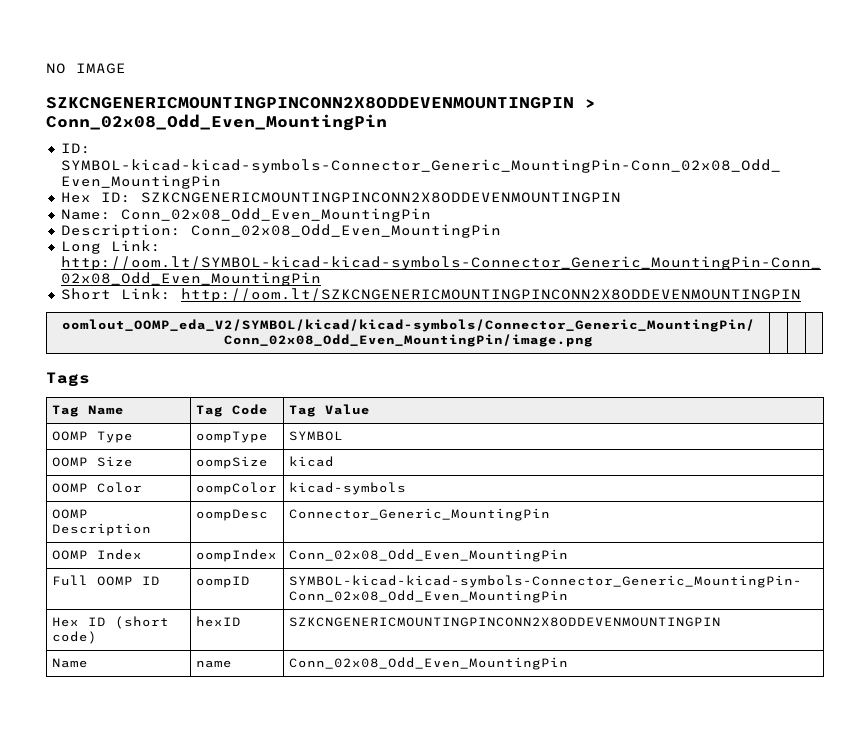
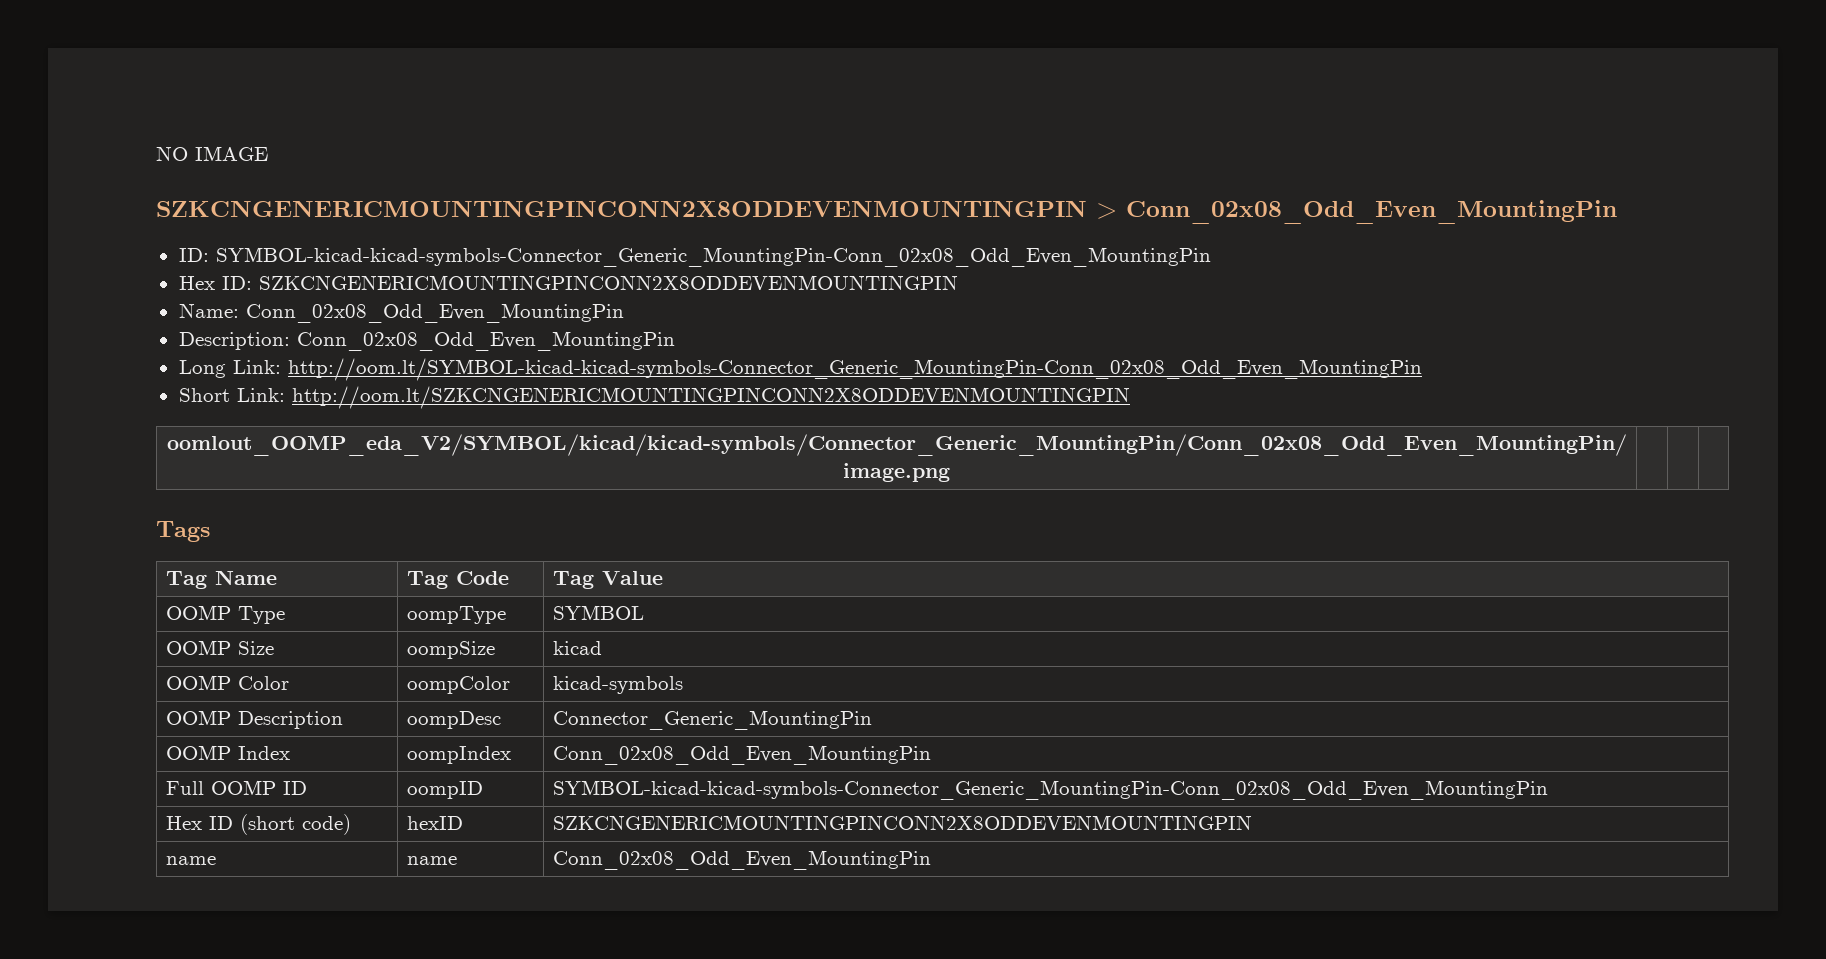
- Name | name | Conn_02x08_Odd_Even_MountingPin
+ name | name | Conn_02x08_Odd_Even_MountingPin

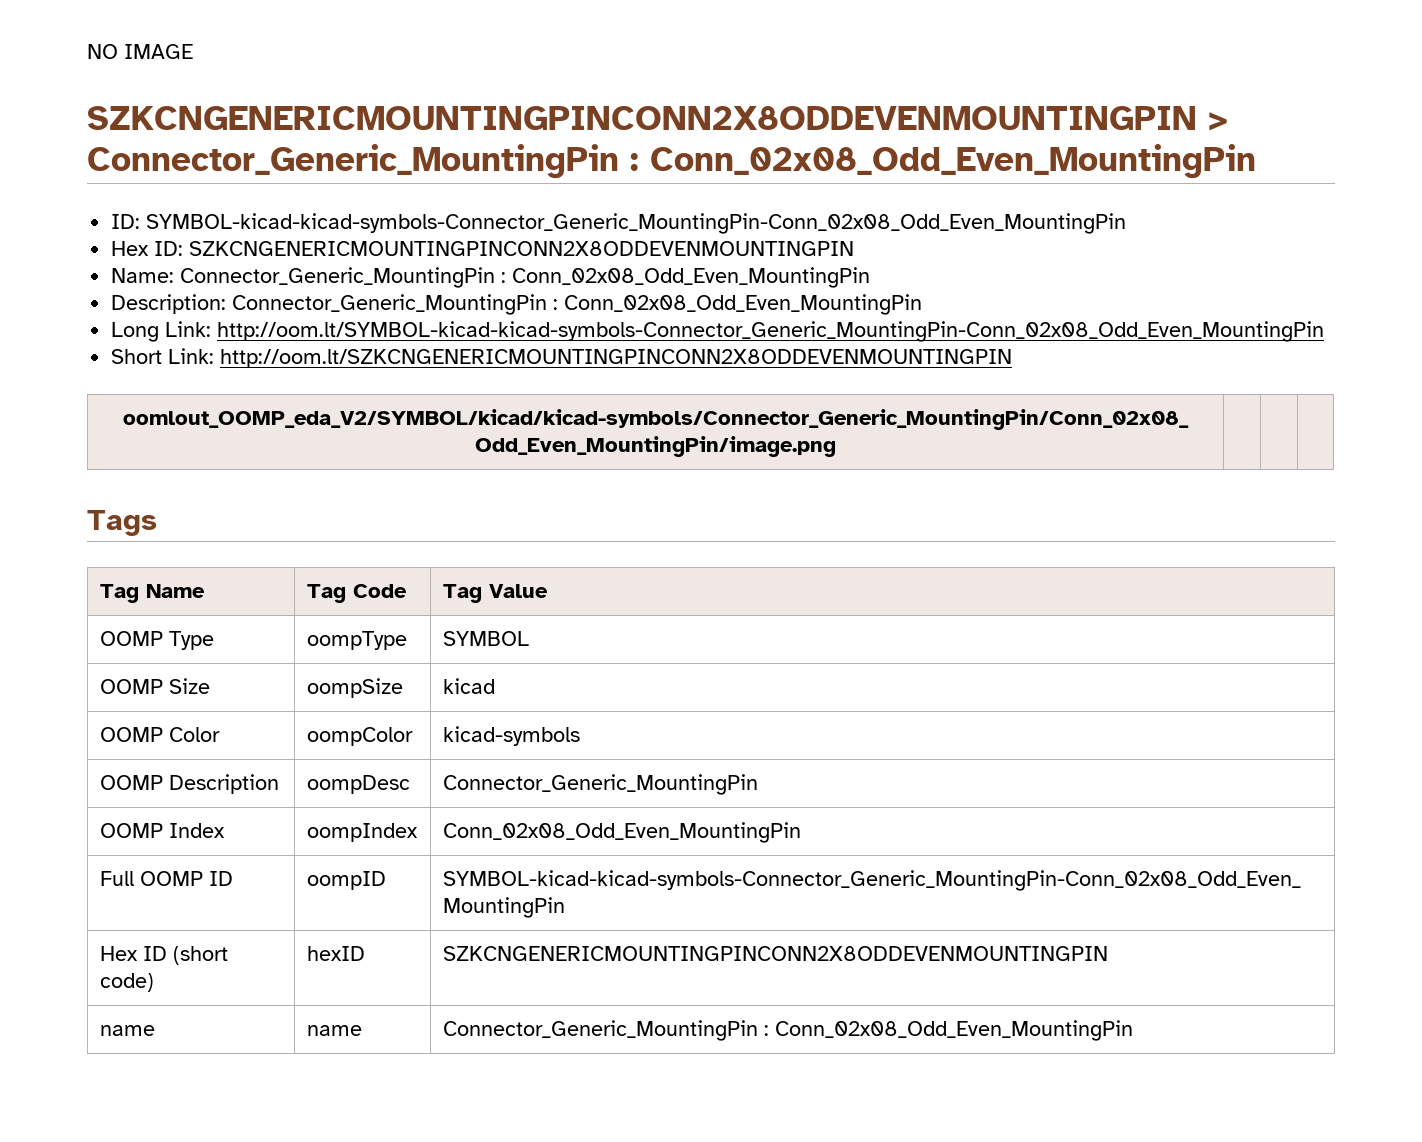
- SZKCNGENERICMOUNTINGPINCONN2X8ODDEVENMOUNTINGPIN > Conn_02x08_Odd_Even_MountingPin
+ SZKCNGENERICMOUNTINGPINCONN2X8ODDEVENMOUNTINGPIN > Connector_Generic_MountingPin : Conn_02x08_Odd_Even_MountingPin
- Name: Conn_02x08_Odd_Even_MountingPin
+ Name: Connector_Generic_MountingPin : Conn_02x08_Odd_Even_MountingPin
- Description: Conn_02x08_Odd_Even_MountingPin
+ Description: Connector_Generic_MountingPin : Conn_02x08_Odd_Even_MountingPin
- name | name | Conn_02x08_Odd_Even_MountingPin
+ name | name | Connector_Generic_MountingPin : Conn_02x08_Odd_Even_MountingPin

